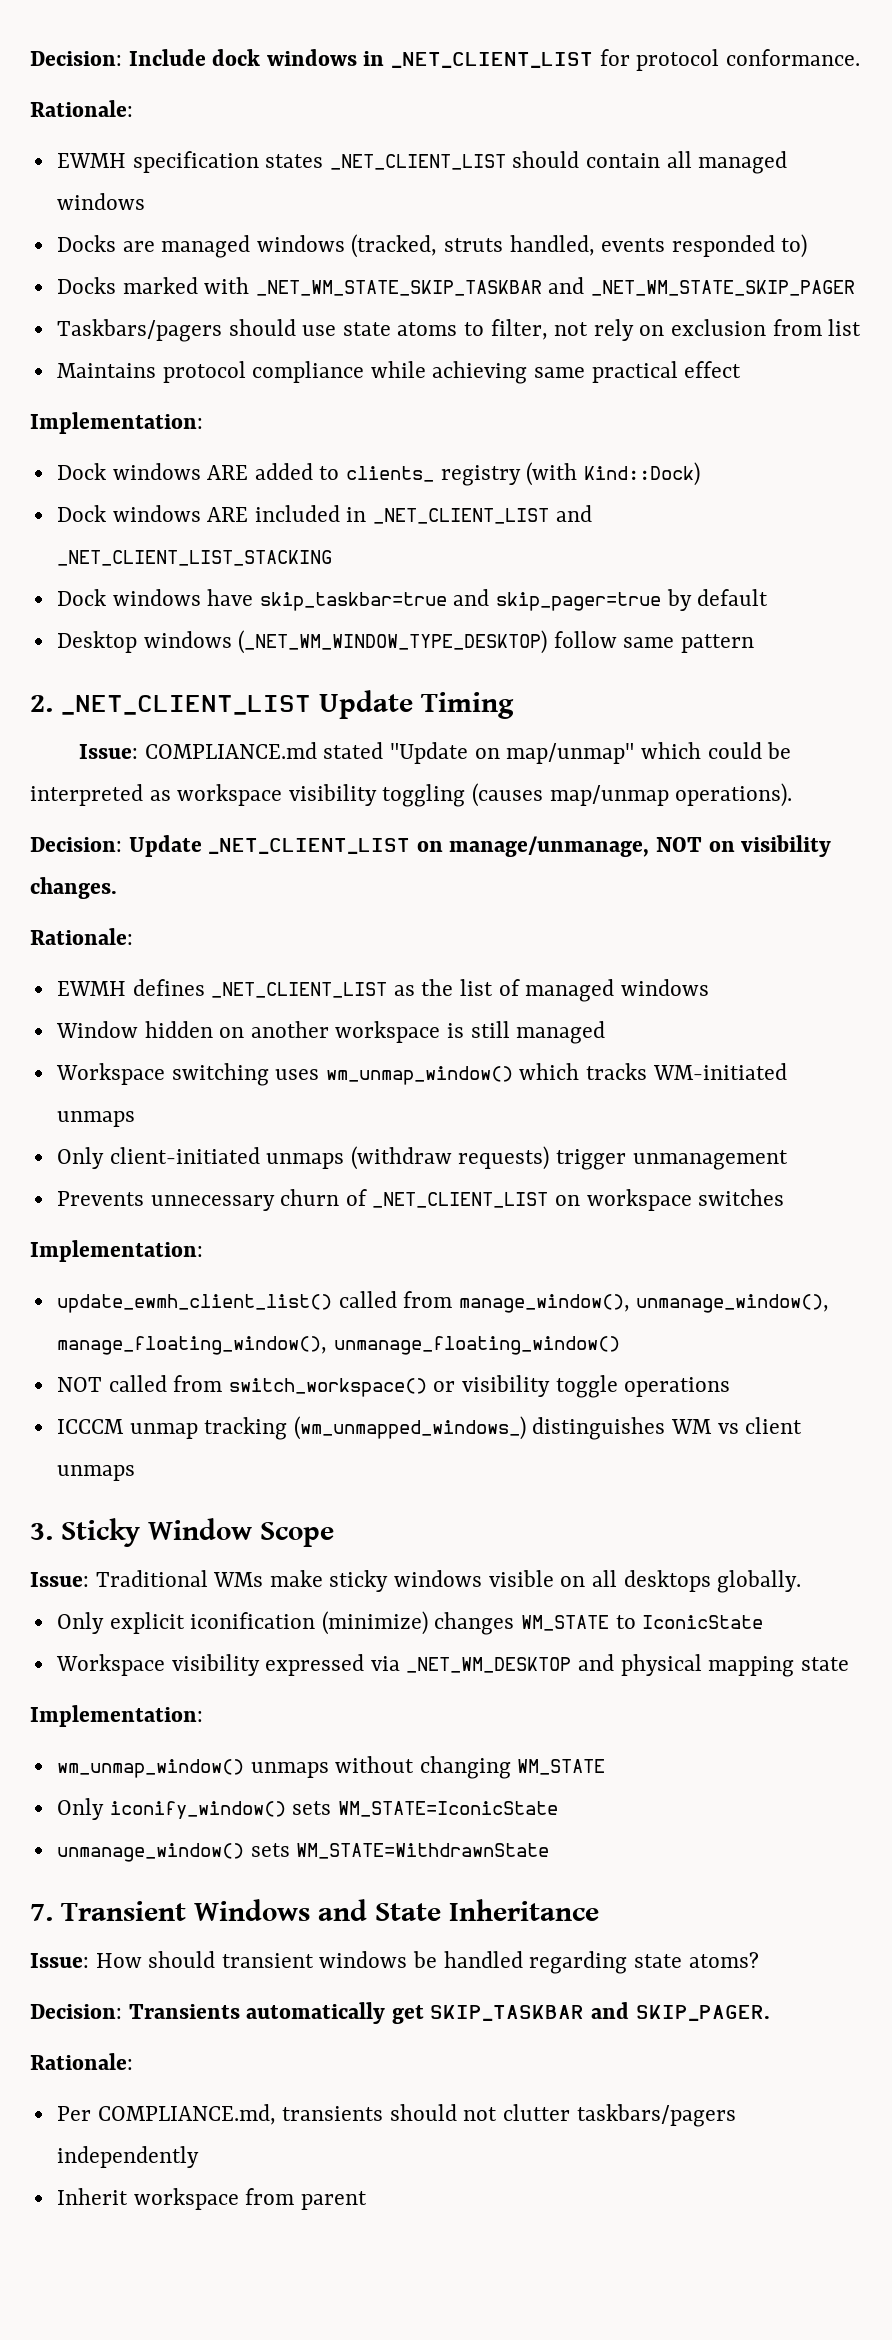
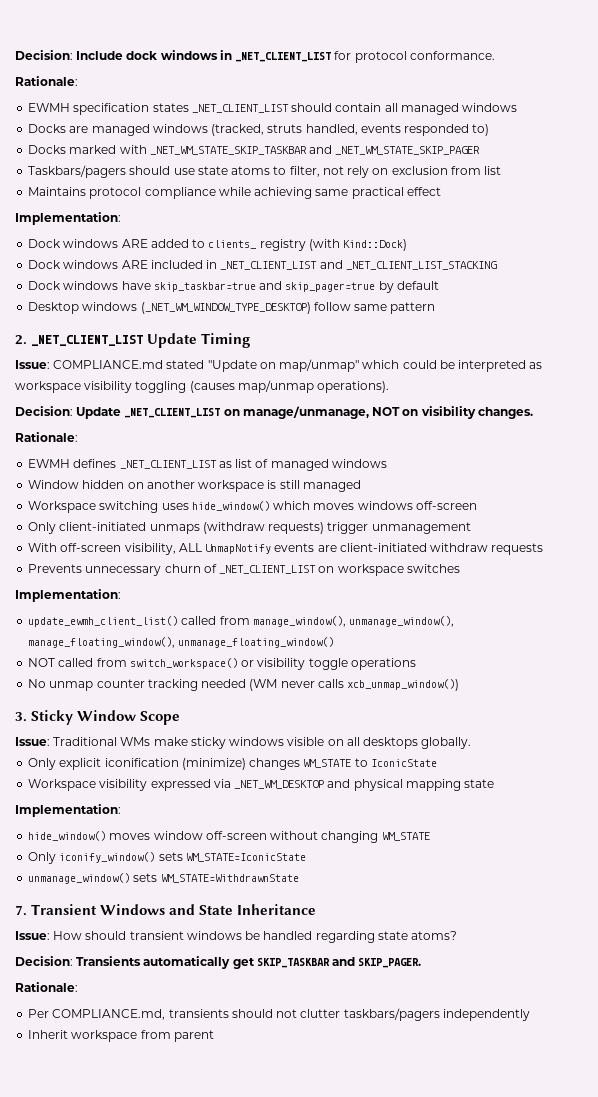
- EWMH defines _NET_CLIENT_LIST as the list of managed windows
+ EWMH defines _NET_CLIENT_LIST as list of managed windows
- Workspace switching uses wm_unmap_window() which tracks WM-initiated unmaps
+ Workspace switching uses hide_window() which moves windows off-screen
+ With off-screen visibility, ALL UnmapNotify events are client-initiated withdraw requests
- ICCCM unmap tracking (wm_unmapped_windows_) distinguishes WM vs client unmaps
+ No unmap counter tracking needed (WM never calls xcb_unmap_window())
- wm_unmap_window() unmaps without changing WM_STATE
+ hide_window() moves window off-screen without changing WM_STATE

